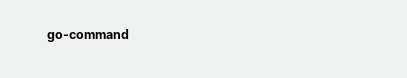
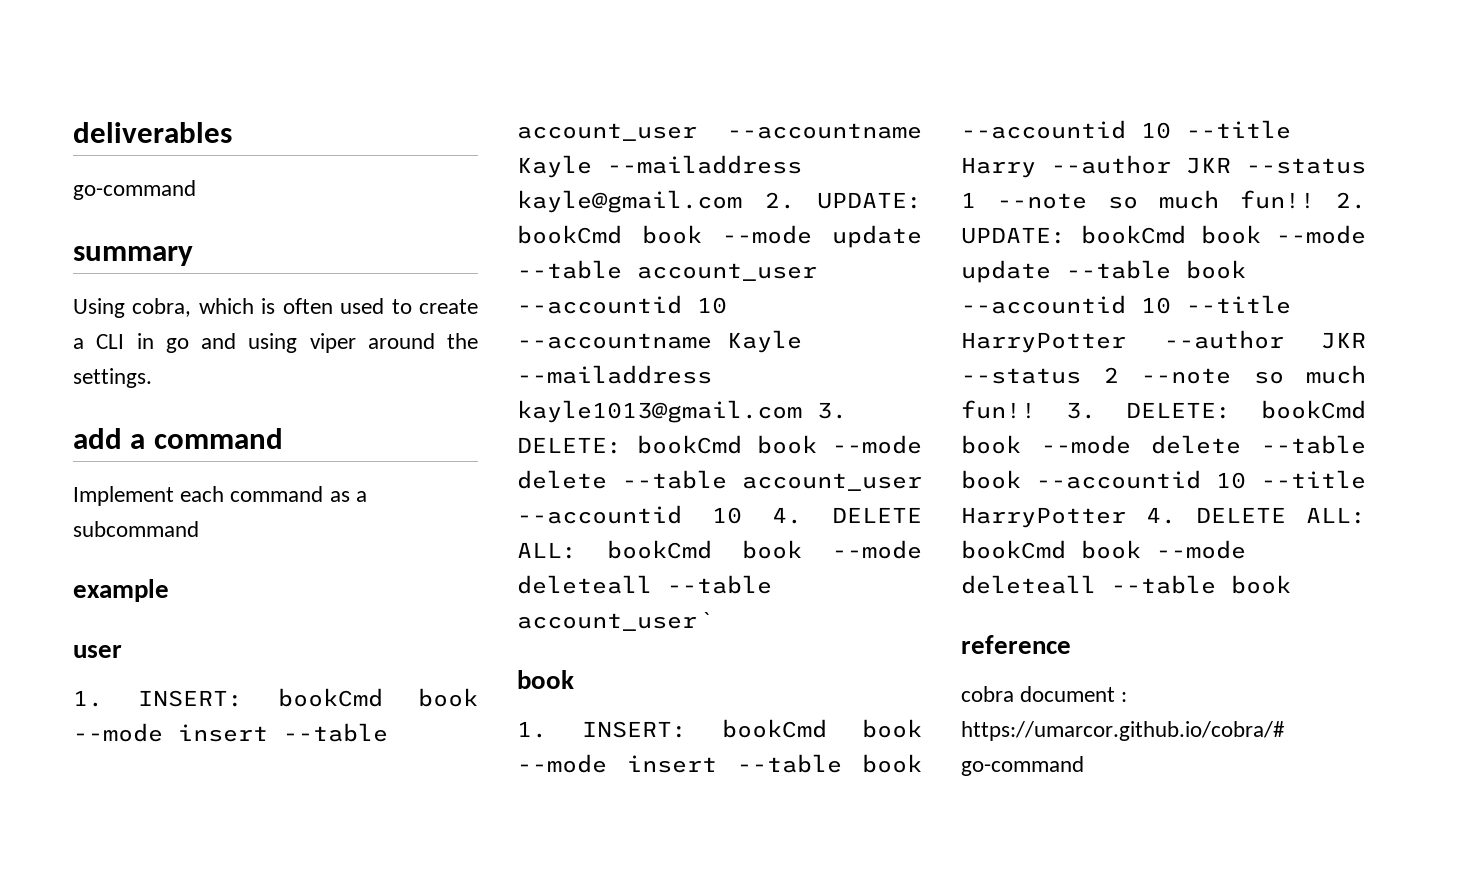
+ deliverables
  go-command
+ summary
+ Using cobra, which is often used to create a CLI in go and using viper around the settings.
+ add a command
+ Implement each command as a subcommand
+ example
+ user
+ 1. INSERT: bookCmd book --mode insert --table account_user --accountname Kayle --mailaddress kayle@gmail.com 2. UPDATE: bookCmd book --mode update --table account_user --accountid 10 --accountname Kayle --mailaddress kayle1013@gmail.com 3. DELETE: bookCmd book --mode delete --table account_user --accountid 10 4. DELETE ALL: bookCmd book --mode deleteall --table account_user `
+ book
+ 1. INSERT: bookCmd book --mode insert --table book --accountid 10 --title Harry --author JKR --status 1 --note so much fun!! 2. UPDATE: bookCmd book --mode update --table book --accountid 10 --title HarryPotter --author JKR --status 2 --note so much fun!! 3. DELETE: bookCmd book --mode delete --table book --accountid 10 --title HarryPotter 4. DELETE ALL: bookCmd book --mode deleteall --table book
+ reference
+ cobra document : https://umarcor.github.io/cobra/# go-command

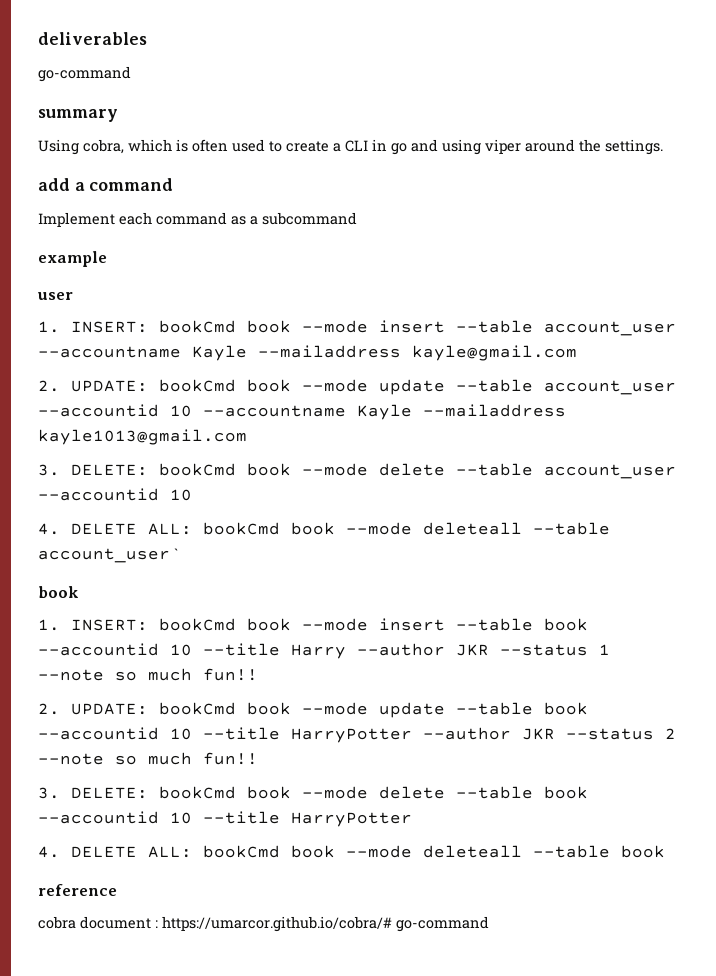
- 1. INSERT: bookCmd book --mode insert --table account_user --accountname Kayle --mailaddress kayle@gmail.com 2. UPDATE: bookCmd book --mode update --table account_user --accountid 10 --accountname Kayle --mailaddress kayle1013@gmail.com 3. DELETE: bookCmd book --mode delete --table account_user --accountid 10 4. DELETE ALL: bookCmd book --mode deleteall --table account_user `
+ 1. INSERT: bookCmd book --mode insert --table account_user --accountname Kayle --mailaddress kayle@gmail.com
+ 2. UPDATE: bookCmd book --mode update --table account_user --accountid 10 --accountname Kayle --mailaddress kayle1013@gmail.com
+ 3. DELETE: bookCmd book --mode delete --table account_user --accountid 10
+ 4. DELETE ALL: bookCmd book --mode deleteall --table account_user `
- bookCmd book --mode insert --table book --accountid 10 --title Harry --author JKR --status 1 --note so much fun!! 2. UPDATE:
+ bookCmd book --mode insert --table book --accountid 10 --title Harry --author JKR --status 1 --note so much fun!!
+ 2. UPDATE:
- bookCmd book --mode update --table book --accountid 10 --title HarryPotter --author JKR --status 2 --note so much fun!! 3. DELETE:
+ bookCmd book --mode update --table book --accountid 10 --title HarryPotter --author JKR --status 2 --note so much fun!!
+ 3. DELETE:
- bookCmd book --mode delete --table book --accountid 10 --title HarryPotter 4. DELETE ALL:
+ bookCmd book --mode delete --table book --accountid 10 --title HarryPotter
+ 4. DELETE ALL:

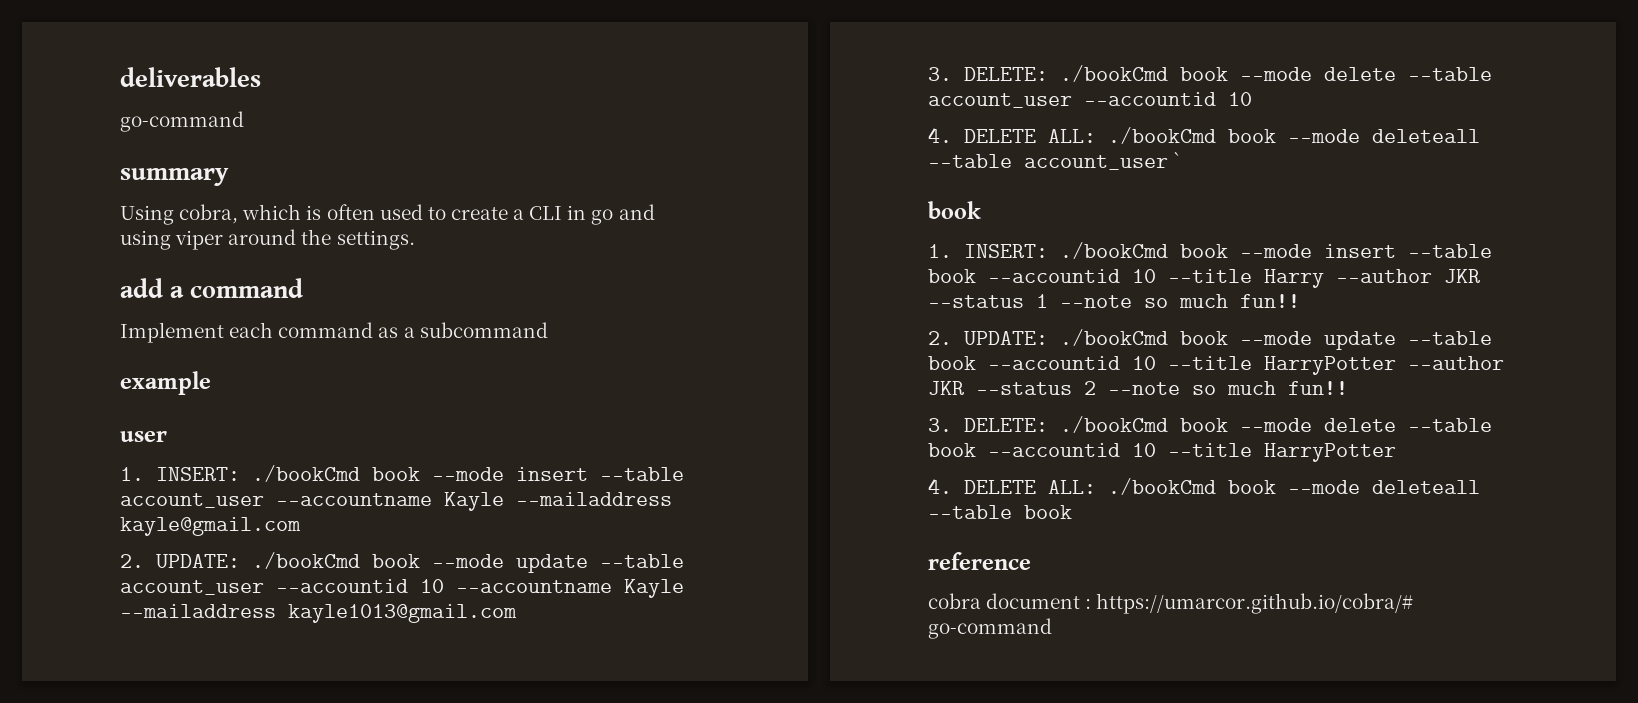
- 1. INSERT: bookCmd book --mode insert --table account_user --accountname Kayle --mailaddress kayle@gmail.com
+ 1. INSERT: ./bookCmd book --mode insert --table account_user --accountname Kayle --mailaddress kayle@gmail.com
- 2. UPDATE: bookCmd book --mode update --table account_user --accountid 10 --accountname Kayle --mailaddress kayle1013@gmail.com
+ 2. UPDATE: ./bookCmd book --mode update --table account_user --accountid 10 --accountname Kayle --mailaddress kayle1013@gmail.com
- 3. DELETE: bookCmd book --mode delete --table account_user --accountid 10
+ 3. DELETE: ./bookCmd book --mode delete --table account_user --accountid 10
- 4. DELETE ALL: bookCmd book --mode deleteall --table account_user `
+ 4. DELETE ALL: ./bookCmd book --mode deleteall --table account_user `
- 1. INSERT: bookCmd book --mode insert --table book --accountid 10 --title Harry --author JKR --status 1 --note so much fun!!
+ 1. INSERT: ./bookCmd book --mode insert --table book --accountid 10 --title Harry --author JKR --status 1 --note so much fun!!
- 2. UPDATE: bookCmd book --mode update --table book --accountid 10 --title HarryPotter --author JKR --status 2 --note so much fun!!
+ 2. UPDATE: ./bookCmd book --mode update --table book --accountid 10 --title HarryPotter --author JKR --status 2 --note so much fun!!
- 3. DELETE: bookCmd book --mode delete --table book --accountid 10 --title HarryPotter
+ 3. DELETE: ./bookCmd book --mode delete --table book --accountid 10 --title HarryPotter
- 4. DELETE ALL: bookCmd book --mode deleteall --table book
+ 4. DELETE ALL: ./bookCmd book --mode deleteall --table book

